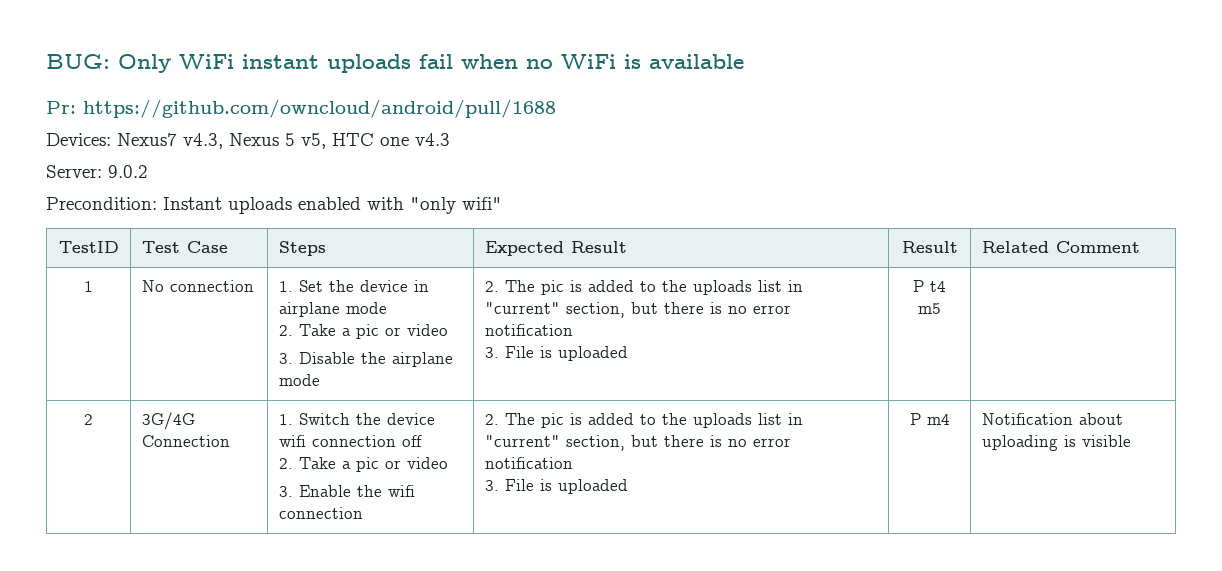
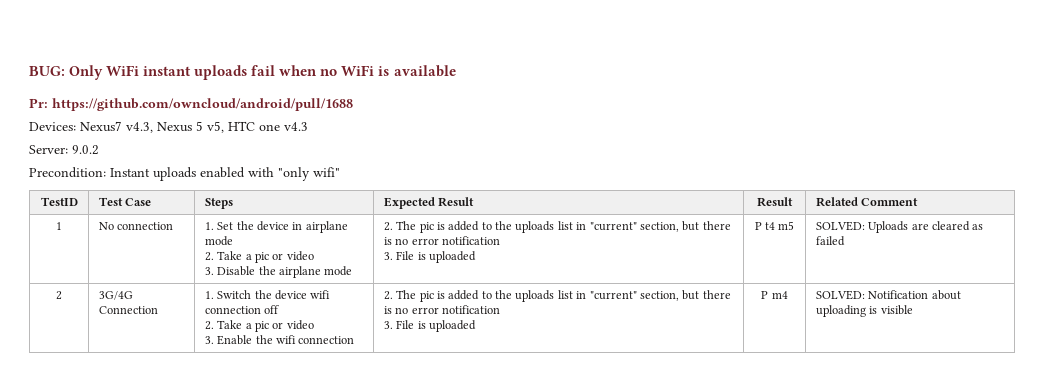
+ SOLVED: Uploads are cleared as failed
- Notification about uploading is visible
+ SOLVED: Notification about uploading is visible

